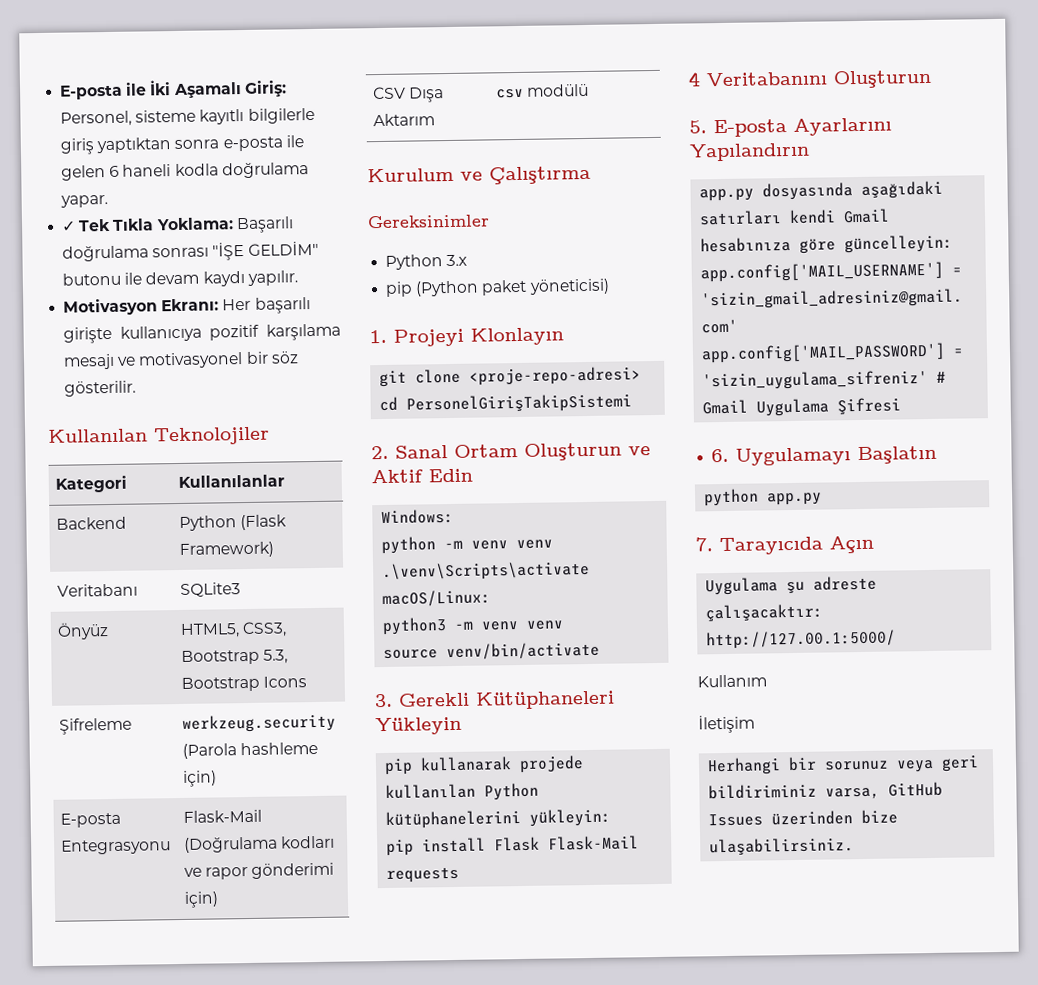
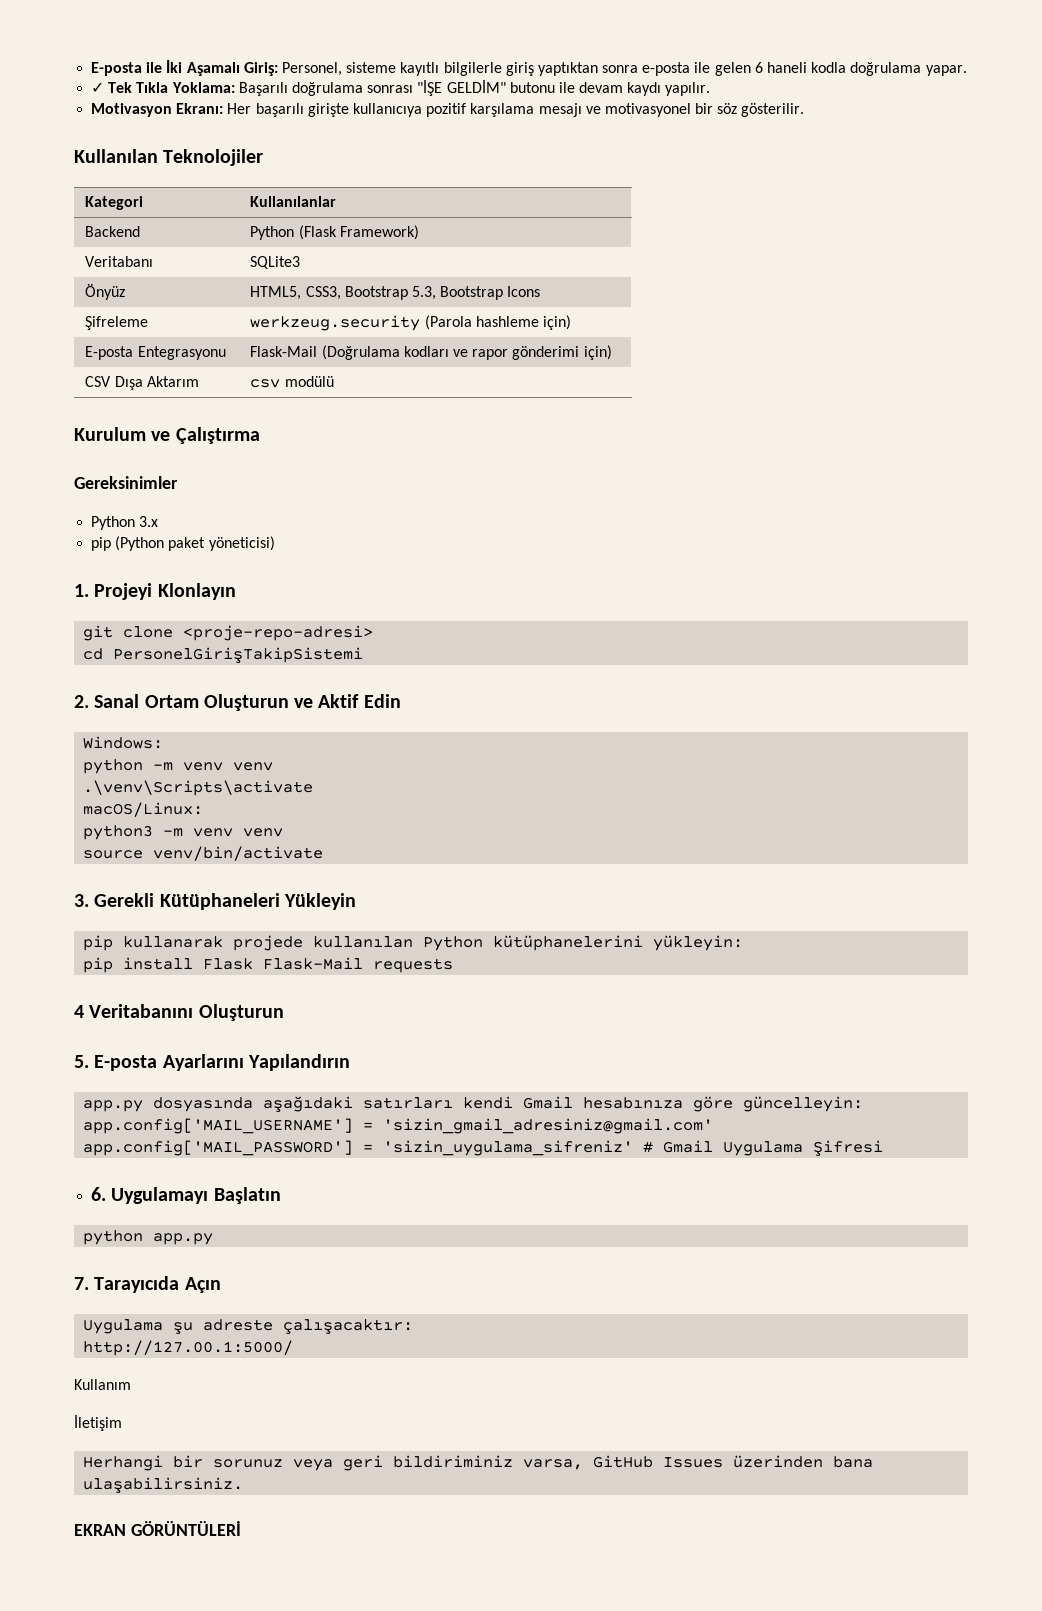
- Herhangi bir sorunuz veya geri bildiriminiz varsa, GitHub Issues üzerinden bize ulaşabilirsiniz.
+ Herhangi bir sorunuz veya geri bildiriminiz varsa, GitHub Issues üzerinden bana ulaşabilirsiniz.
+ EKRAN GÖRÜNTÜLERİ

